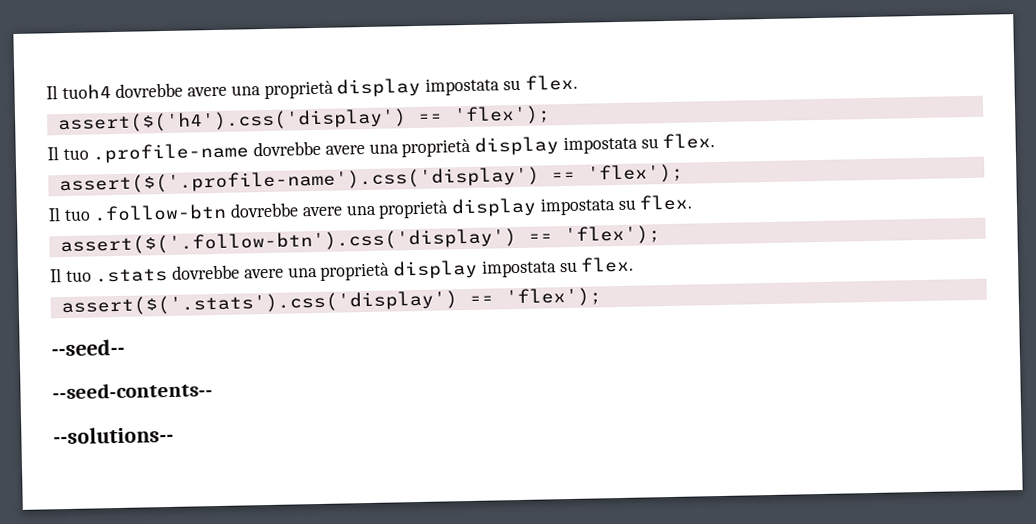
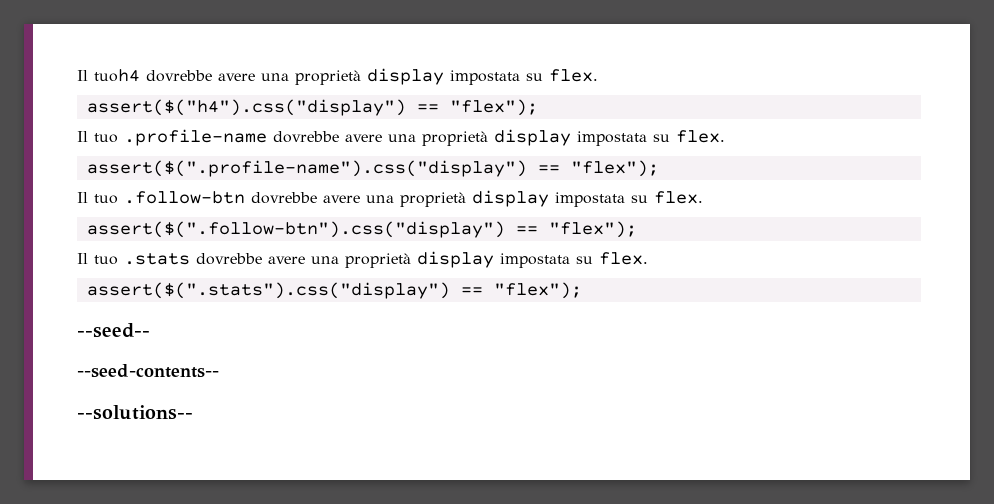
- assert($('h4').css('display') == 'flex');
+ assert($("h4").css("display") == "flex");
- assert($('.profile-name').css('display') == 'flex');
+ assert($(".profile-name").css("display") == "flex");
- assert($('.follow-btn').css('display') == 'flex');
+ assert($(".follow-btn").css("display") == "flex");
- assert($('.stats').css('display') == 'flex');
+ assert($(".stats").css("display") == "flex");

